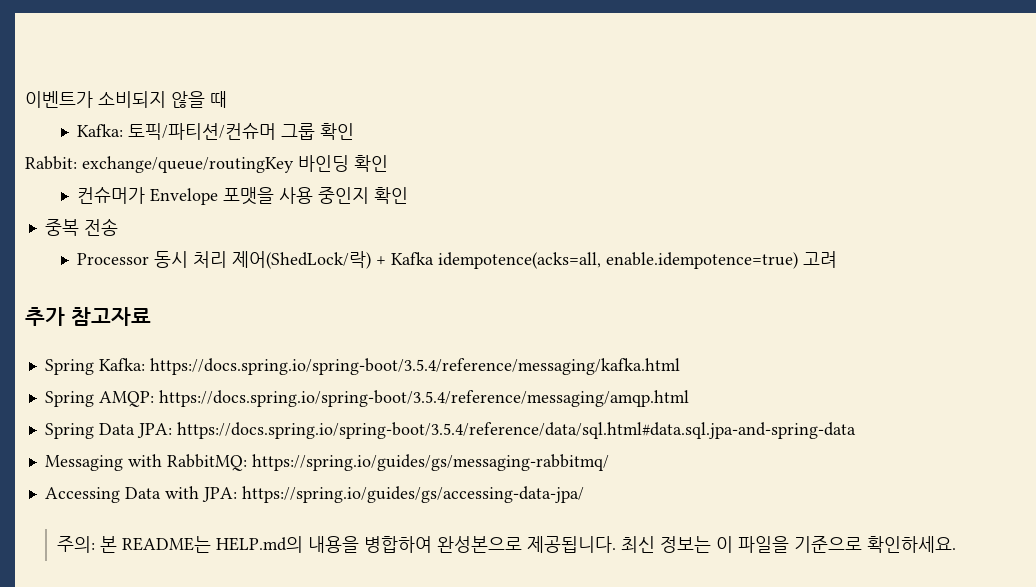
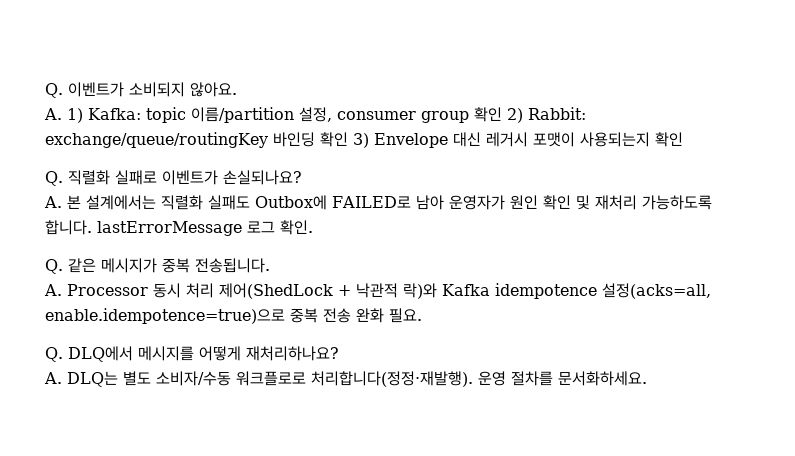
- 이벤트가 소비되지 않을 때
- Kafka: 토픽/파티션/컨슈머 그룹 확인
- Rabbit: exchange/queue/routingKey 바인딩 확인
- 컨슈머가 Envelope 포맷을 사용 중인지 확인
- 중복 전송
- Processor 동시 처리 제어(ShedLock/락) + Kafka idempotence(acks=all, enable.idempotence=true) 고려
- 추가 참고자료
- Spring Kafka: https://docs.spring.io/spring-boot/3.5.4/reference/messaging/kafka.html
- Spring AMQP: https://docs.spring.io/spring-boot/3.5.4/reference/messaging/amqp.html
- Spring Data JPA: https://docs.spring.io/spring-boot/3.5.4/reference/data/sql.html#data.sql.jpa-and-spring-data
- Messaging with RabbitMQ: https://spring.io/guides/gs/messaging-rabbitmq/
- Accessing Data with JPA: https://spring.io/guides/gs/accessing-data-jpa/
- 주의: 본 README는 HELP.md의 내용을 병합하여 완성본으로 제공됩니다. 최신 정보는 이 파일을 기준으로 확인하세요.
+ Q. 이벤트가 소비되지 않아요.
+ A. 1) Kafka: topic 이름/partition 설정, consumer group 확인 2) Rabbit: exchange/queue/routingKey 바인딩 확인 3) Envelope 대신 레거시 포맷이 사용되는지 확인
+ Q. 직렬화 실패로 이벤트가 손실되나요?
+ A. 본 설계에서는 직렬화 실패도 Outbox에 FAILED로 남아 운영자가 원인 확인 및 재처리 가능하도록 합니다. lastErrorMessage 로그 확인.
+ Q. 같은 메시지가 중복 전송됩니다.
+ A. Processor 동시 처리 제어(ShedLock + 낙관적 락)와 Kafka idempotence 설정(acks=all, enable.idempotence=true)으로 중복 전송 완화 필요.
+ Q. DLQ에서 메시지를 어떻게 재처리하나요?
+ A. DLQ는 별도 소비자/수동 워크플로로 처리합니다(정정·재발행). 운영 절차를 문서화하세요.

